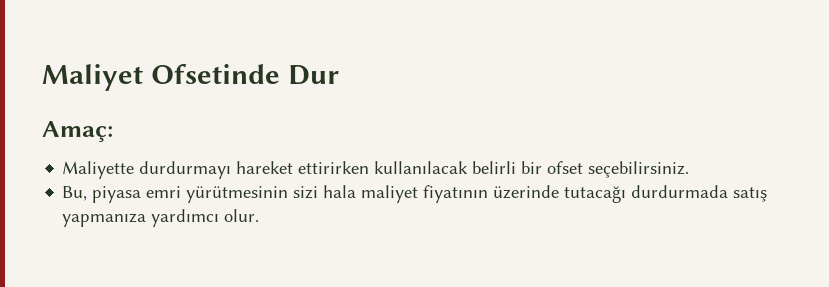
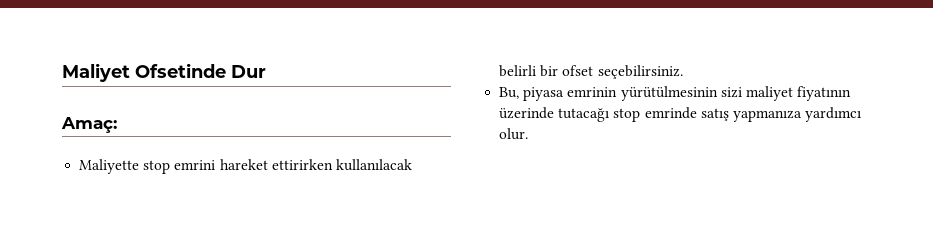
- Maliyette durdurmayı hareket ettirirken kullanılacak belirli bir ofset seçebilirsiniz.
+ Maliyette stop emrini hareket ettirirken kullanılacak belirli bir ofset seçebilirsiniz.
- Bu, piyasa emri yürütmesinin sizi hala maliyet fiyatının üzerinde tutacağı durdurmada satış yapmanıza yardımcı olur.
+ Bu, piyasa emrinin yürütülmesinin sizi maliyet fiyatının üzerinde tutacağı stop emrinde satış yapmanıza yardımcı olur.

